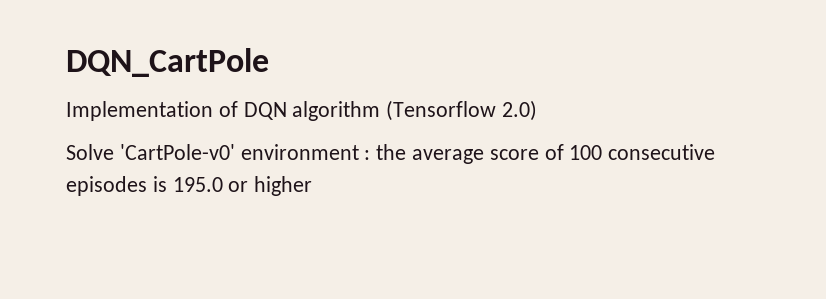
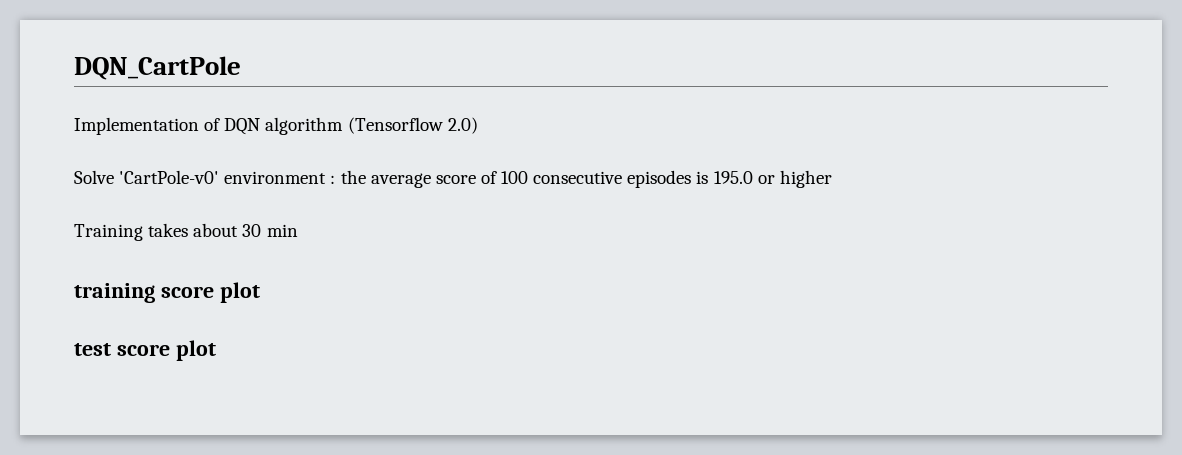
+ Training takes about 30 min
+ training score plot
+ test score plot

